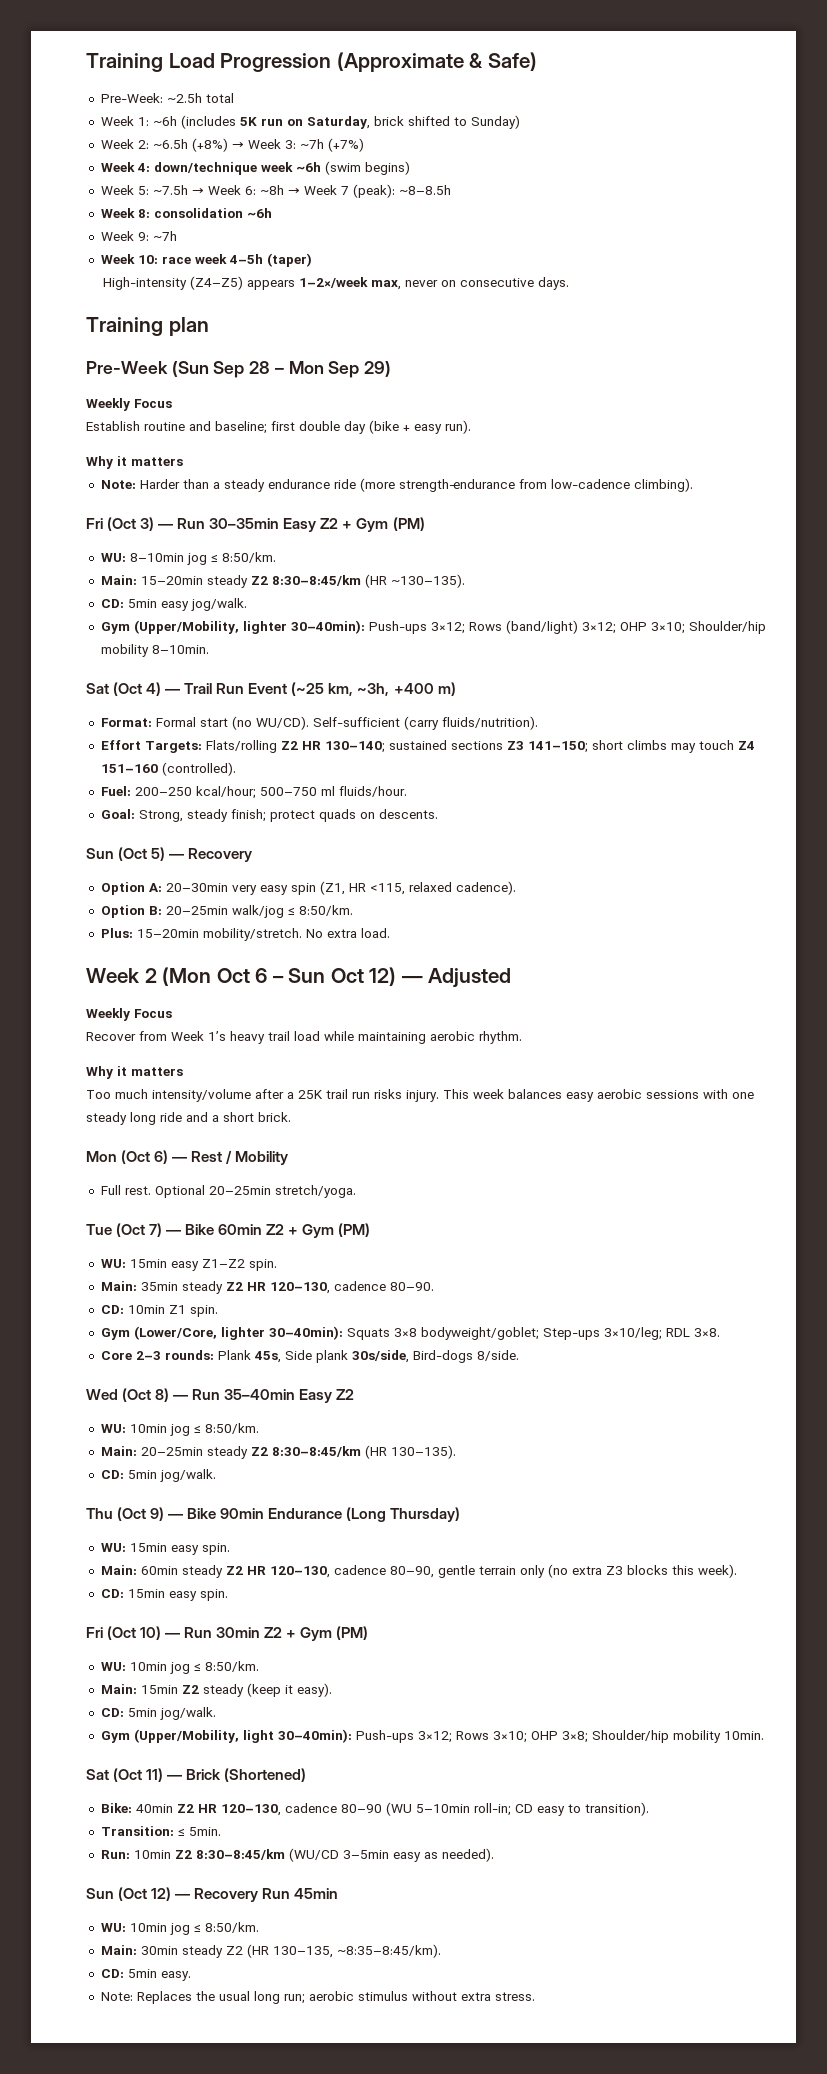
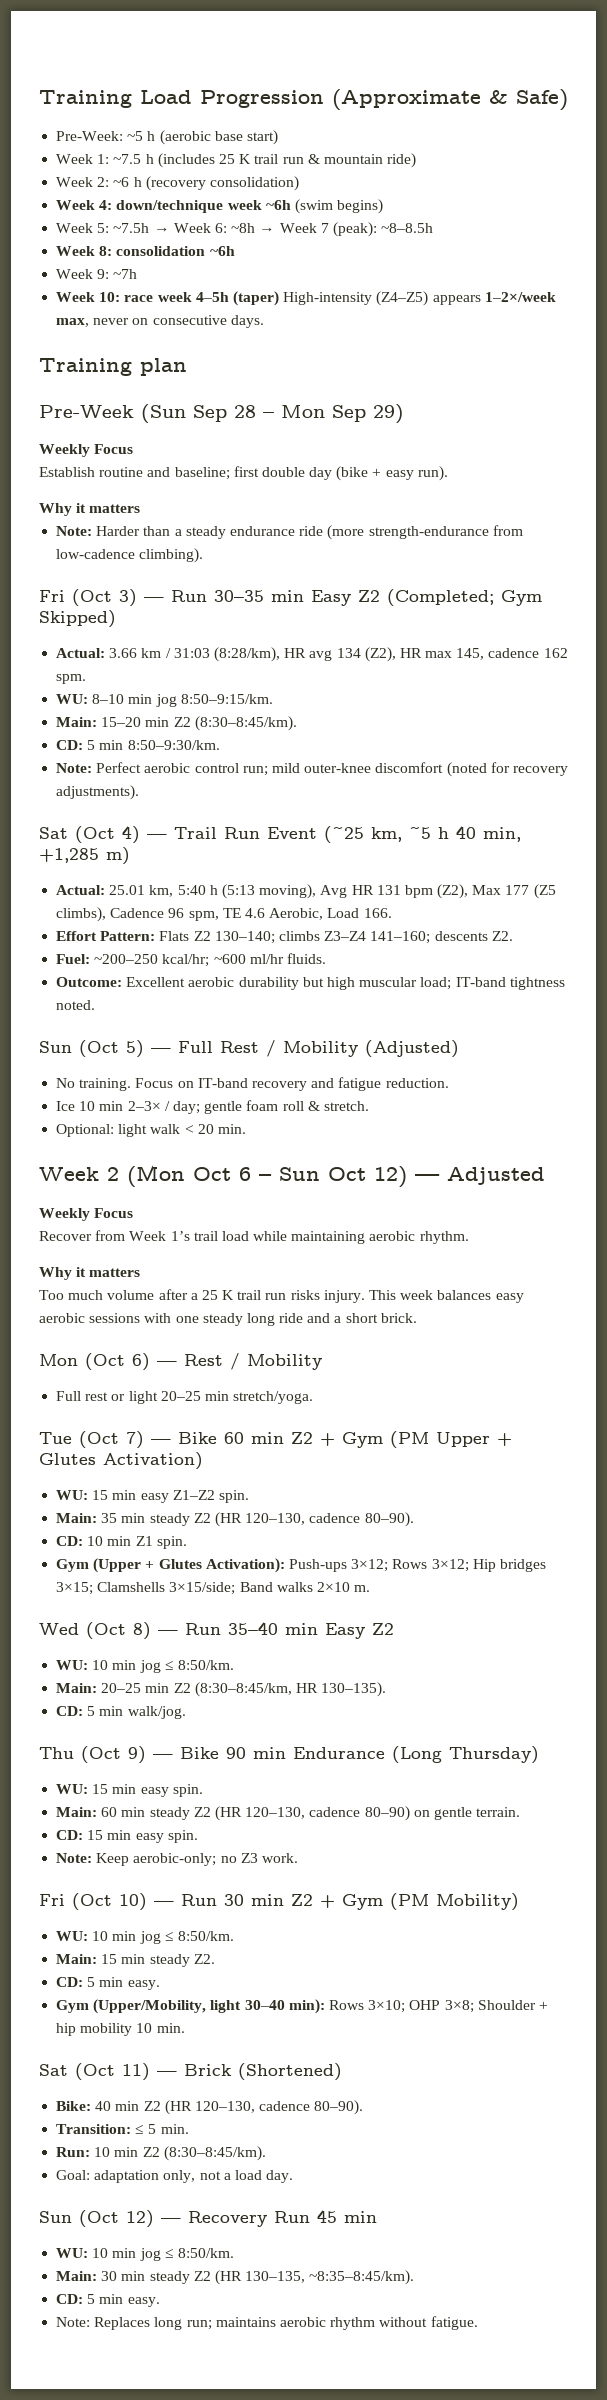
- Pre-Week: ~2.5h total
- Week 1: ~6h (includes 5K run on Saturday, brick shifted to Sunday)
- Week 2: ~6.5h (+8%) → Week 3: ~7h (+7%)
+ Pre-Week: ~5 h (aerobic base start)
+ Week 1: ~7.5 h (includes 25 K trail run & mountain ride)
+ Week 2: ~6 h (recovery consolidation)
- Week 10: race week 4–5h (taper)
- High-intensity (Z4–Z5) appears 1–2×/week max, never on consecutive days.
+ Week 10: race week 4–5h (taper) High-intensity (Z4–Z5) appears 1–2×/week max, never on consecutive days.
- Fri (Oct 3) — Run 30–35min Easy Z2 + Gym (PM)
- WU: 8–10min jog ≤ 8:50/km.
- Main: 15–20min steady Z2 8:30–8:45/km (HR ~130–135).
- CD: 5min easy jog/walk.
- Gym (Upper/Mobility, lighter 30–40min): Push-ups 3×12; Rows (band/light) 3×12; OHP 3×10; Shoulder/hip mobility 8–10min.
+ Fri (Oct 3) — Run 30–35 min Easy Z2 (Completed; Gym Skipped)
+ Actual: 3.66 km / 31:03 (8:28/km), HR avg 134 (Z2), HR max 145, cadence 162 spm.
+ WU: 8–10 min jog 8:50–9:15/km.
+ Main: 15–20 min Z2 (8:30–8:45/km).
+ CD: 5 min 8:50–9:30/km.
+ Note: Perfect aerobic control run; mild outer-knee discomfort (noted for recovery adjustments).
- Sat (Oct 4) — Trail Run Event (~25 km, ~3h, +400 m)
- Format: Formal start (no WU/CD). Self-sufficient (carry fluids/nutrition).
- Effort Targets: Flats/rolling Z2 HR 130–140; sustained sections Z3 141–150; short climbs may touch Z4 151–160 (controlled).
- Fuel: 200–250 kcal/hour; 500–750 ml fluids/hour.
- Goal: Strong, steady finish; protect quads on descents.
- Sun (Oct 5) — Recovery
- Option A: 20–30min very easy spin (Z1, HR <115, relaxed cadence).
- Option B: 20–25min walk/jog ≤ 8:50/km.
- Plus: 15–20min mobility/stretch. No extra load.
+ Sat (Oct 4) — Trail Run Event (~25 km, ~5 h 40 min, +1,285 m)
+ Actual: 25.01 km, 5:40 h (5:13 moving), Avg HR 131 bpm (Z2), Max 177 (Z5 climbs), Cadence 96 spm, TE 4.6 Aerobic, Load 166.
+ Effort Pattern: Flats Z2 130–140; climbs Z3–Z4 141–160; descents Z2.
+ Fuel: ~200–250 kcal/hr; ~600 ml/hr fluids.
+ Outcome: Excellent aerobic durability but high muscular load; IT-band tightness noted.
+ Sun (Oct 5) — Full Rest / Mobility (Adjusted)
+ No training. Focus on IT-band recovery and fatigue reduction.
+ Ice 10 min 2–3× / day; gentle foam roll & stretch.
+ Optional: light walk < 20 min.
- Recover from Week 1’s heavy trail load while maintaining aerobic rhythm.
+ Recover from Week 1’s trail load while maintaining aerobic rhythm.
- Too much intensity/volume after a 25K trail run risks injury.
+ Too much volume after a 25 K trail run risks injury.
- Full rest. Optional 20–25min stretch/yoga.
+ Full rest or light 20–25 min stretch/yoga.
- Tue (Oct 7) — Bike 60min Z2 + Gym (PM)
- WU: 15min easy Z1–Z2 spin.
+ Tue (Oct 7) — Bike 60 min Z2 + Gym (PM Upper + Glutes Activation)
+ WU: 15 min easy Z1–Z2 spin.
- Main: 35min steady Z2 HR 120–130, cadence 80–90.
- CD: 10min Z1 spin.
+ Main: 35 min steady Z2 (HR 120–130, cadence 80–90).
+ CD: 10 min Z1 spin.
- Gym (Lower/Core, lighter 30–40min): Squats 3×8 bodyweight/goblet; Step-ups 3×10/leg; RDL 3×8.
- Core 2–3 rounds: Plank 45s, Side plank 30s/side, Bird-dogs 8/side.
+ Gym (Upper + Glutes Activation): Push-ups 3×12; Rows 3×12; Hip bridges 3×15; Clamshells 3×15/side; Band walks 2×10 m.
- Wed (Oct 8) — Run 35–40min Easy Z2
- WU: 10min jog ≤ 8:50/km.
- Main: 20–25min steady Z2 8:30–8:45/km (HR 130–135).
- CD: 5min jog/walk.
+ Wed (Oct 8) — Run 35–40 min Easy Z2
+ WU: 10 min jog ≤ 8:50/km.
+ Main: 20–25 min Z2 (8:30–8:45/km, HR 130–135).
+ CD: 5 min walk/jog.
- Thu (Oct 9) — Bike 90min Endurance (Long Thursday)
+ Thu (Oct 9) — Bike 90 min Endurance (Long Thursday)
- WU: 15min easy spin.
+ WU: 15 min easy spin.
- Main: 60min steady Z2 HR 120–130, cadence 80–90, gentle terrain only (no extra Z3 blocks this week).
- CD: 15min easy spin.
+ Main: 60 min steady Z2 (HR 120–130, cadence 80–90) on gentle terrain.
+ CD: 15 min easy spin.
+ Note: Keep aerobic-only; no Z3 work.
- Fri (Oct 10) — Run 30min Z2 + Gym (PM)
- WU: 10min jog ≤ 8:50/km.
- Main: 15min Z2 steady (keep it easy).
- CD: 5min jog/walk.
+ Fri (Oct 10) — Run 30 min Z2 + Gym (PM Mobility)
+ WU: 10 min jog ≤ 8:50/km.
+ Main: 15 min steady Z2.
+ CD: 5 min easy.
- Gym (Upper/Mobility, light 30–40min): Push-ups 3×12; Rows 3×10; OHP 3×8; Shoulder/hip mobility 10min.
+ Gym (Upper/Mobility, light 30–40 min): Rows 3×10; OHP 3×8; Shoulder + hip mobility 10 min.
- Bike: 40min Z2 HR 120–130, cadence 80–90 (WU 5–10min roll-in; CD easy to transition).
+ Bike: 40 min Z2 (HR 120–130, cadence 80–90).
- Transition: ≤ 5min.
+ Transition: ≤ 5 min.
- Run: 10min Z2 8:30–8:45/km (WU/CD 3–5min easy as needed).
+ Run: 10 min Z2 (8:30–8:45/km).
+ Goal: adaptation only, not a load day.
- Sun (Oct 12) — Recovery Run 45min
- WU: 10min jog ≤ 8:50/km.
- Main: 30min steady Z2 (HR 130–135, ~8:35–8:45/km).
- CD: 5min easy.
+ Sun (Oct 12) — Recovery Run 45 min
+ WU: 10 min jog ≤ 8:50/km.
+ Main: 30 min steady Z2 (HR 130–135, ~8:35–8:45/km).
+ CD: 5 min easy.
- Note: Replaces the usual long run; aerobic stimulus without extra stress.
+ Note: Replaces long run; maintains aerobic rhythm without fatigue.

